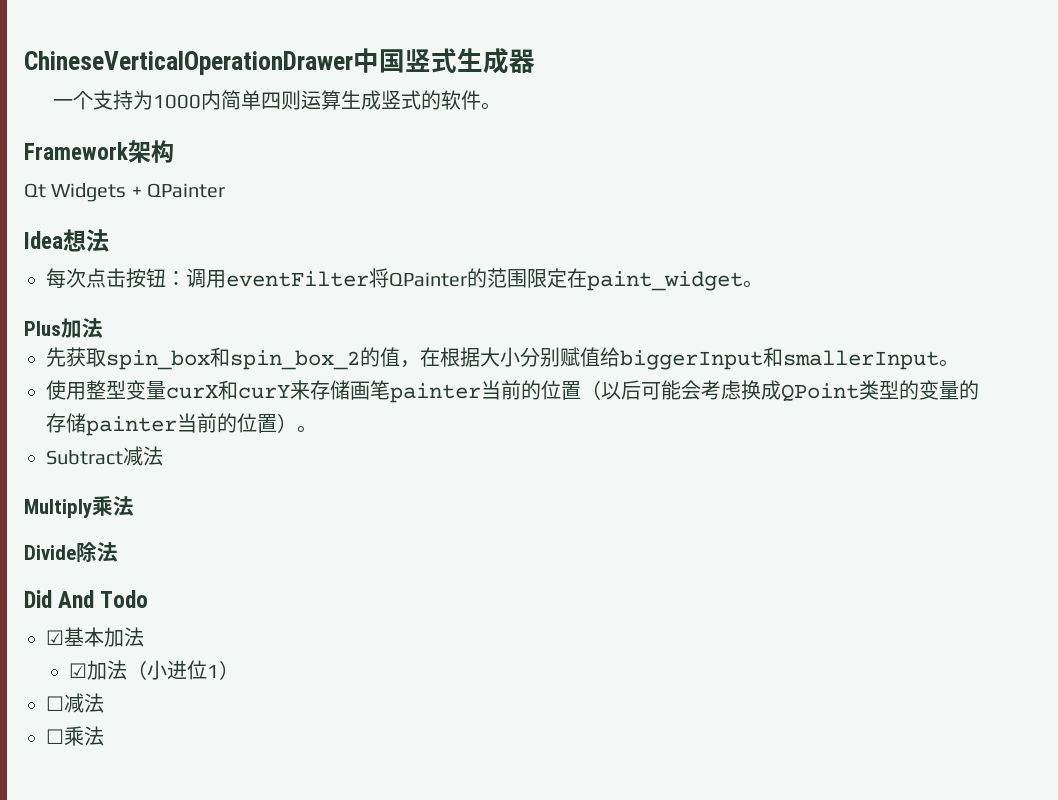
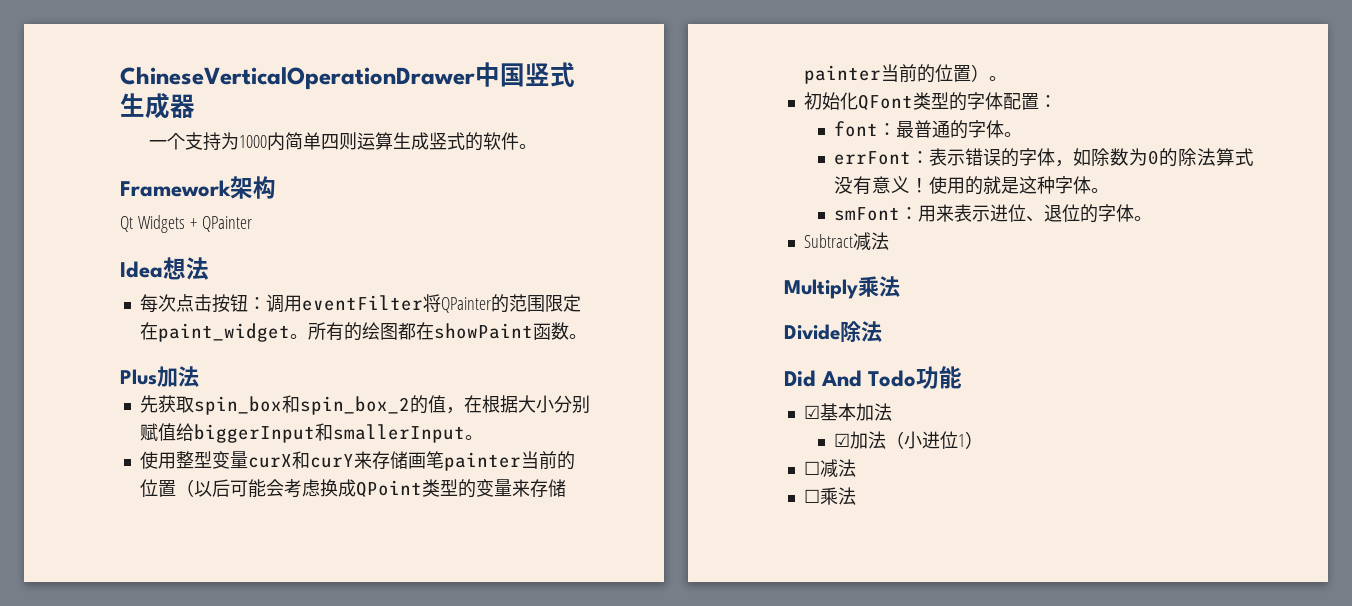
+ 所有的绘图都在showPaint函数。
- 使用整型变量curX和curY来存储画笔painter当前的位置（以后可能会考虑换成QPoint类型的变量的存储painter当前的位置）。
+ 使用整型变量curX和curY来存储画笔painter当前的位置（以后可能会考虑换成QPoint类型的变量来存储painter当前的位置）。
+ 初始化QFont类型的字体配置：
+ font：最普通的字体。
+ errFont：表示错误的字体，如除数为0的除法算式没有意义！使用的就是这种字体。
+ smFont：用来表示进位、退位的字体。
- Did And Todo
+ Did And Todo功能

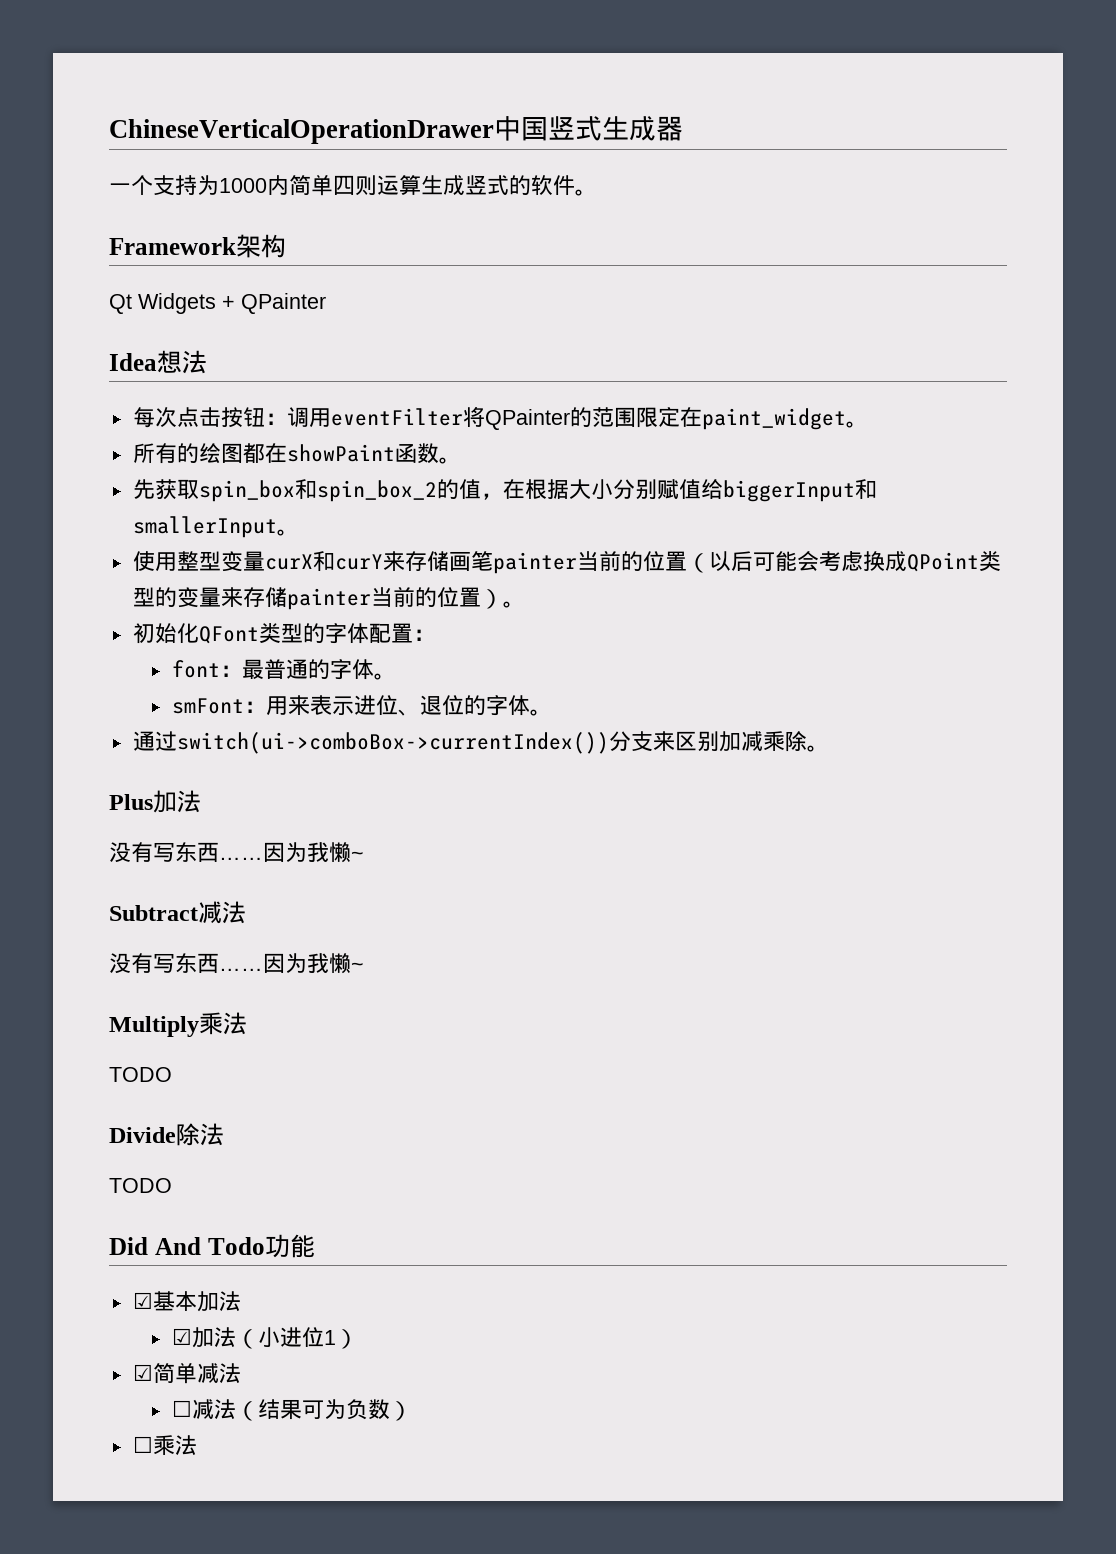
- 每次点击按钮：调用eventFilter将QPainter的范围限定在paint_widget。所有的绘图都在showPaint函数。
+ 每次点击按钮：调用eventFilter将QPainter的范围限定在paint_widget。
+ 所有的绘图都在showPaint函数。
- Plus加法
- errFont：表示错误的字体，如除数为0的除法算式没有意义！使用的就是这种字体。
+ 通过switch(ui->comboBox->currentIndex())分支来区别加减乘除。
+ Plus加法
+ 没有写东西……因为我懒~
  Subtract减法
+ 没有写东西……因为我懒~
  Multiply乘法
+ TODO
  Divide除法
+ TODO
- ☐减法
+ ☑简单减法
+ ☐减法（结果可为负数）

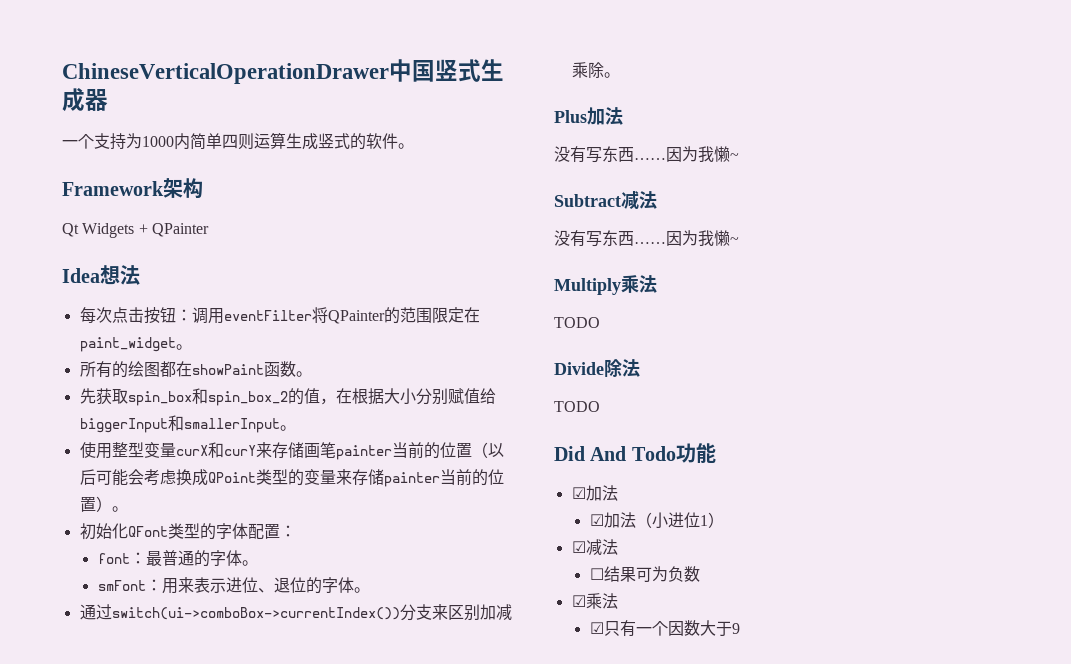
  Did And Todo功能
- ☑基本加法
+ ☑加法
- ☑简单减法
+ ☑减法
- ☐减法（结果可为负数）
- ☐乘法
+ ☐结果可为负数
+ ☑乘法
+ ☑只有一个因数大于9

